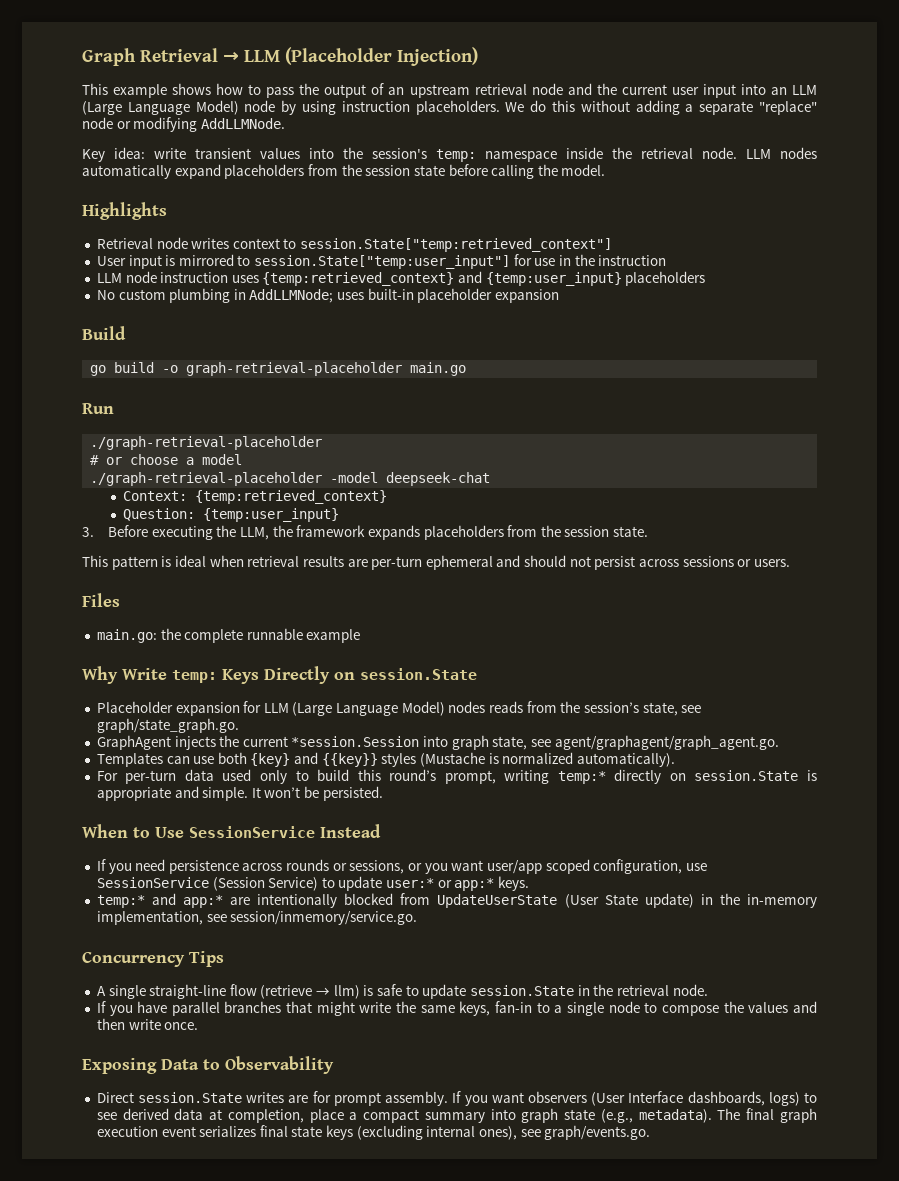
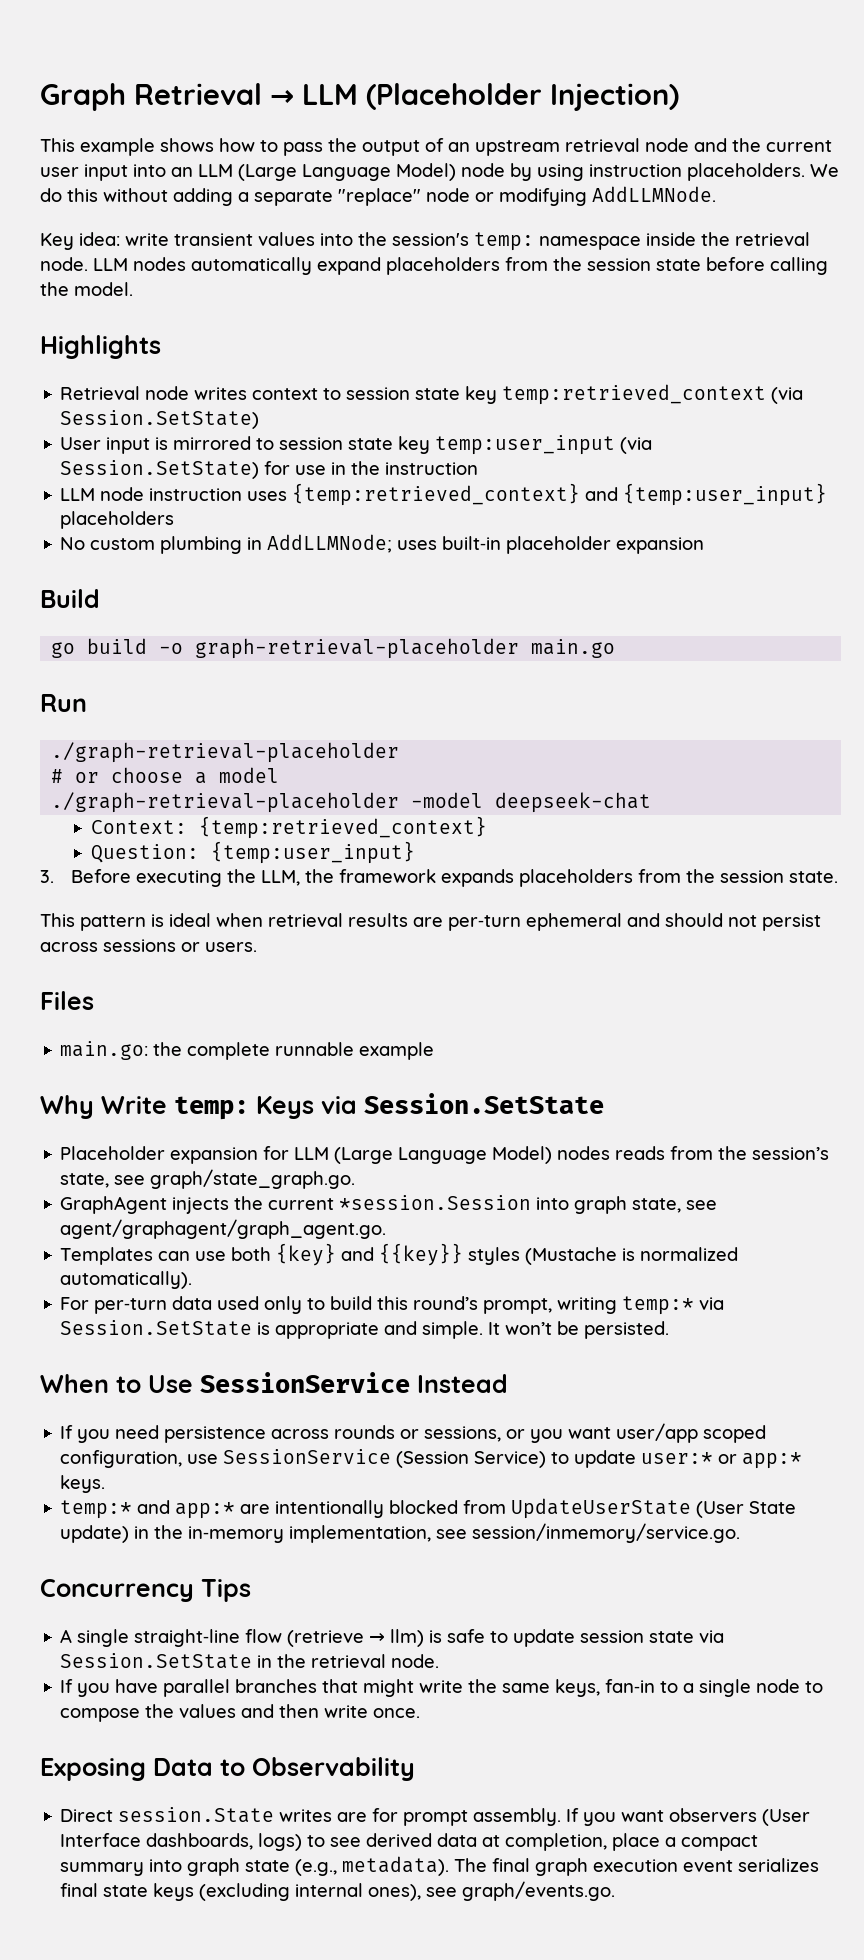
- Retrieval node writes context to session.State["temp:retrieved_context"]
+ Retrieval node writes context to session state key temp:retrieved_context (via Session.SetState)
- User input is mirrored to session.State["temp:user_input"] for use in the instruction
+ User input is mirrored to session state key temp:user_input (via Session.SetState) for use in the instruction
- Why Write temp: Keys Directly on session.State
+ Why Write temp: Keys via Session.SetState
- For per‑turn data used only to build this round’s prompt, writing temp:* directly on session.State is appropriate and simple.
+ For per‑turn data used only to build this round’s prompt, writing temp:* via Session.SetState is appropriate and simple.
- A single straight‑line flow (retrieve → llm) is safe to update session.State in the retrieval node.
+ A single straight‑line flow (retrieve → llm) is safe to update session state via Session.SetState in the retrieval node.

